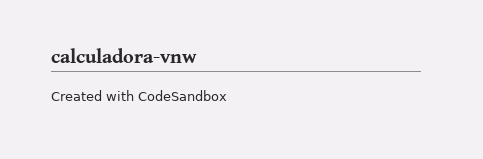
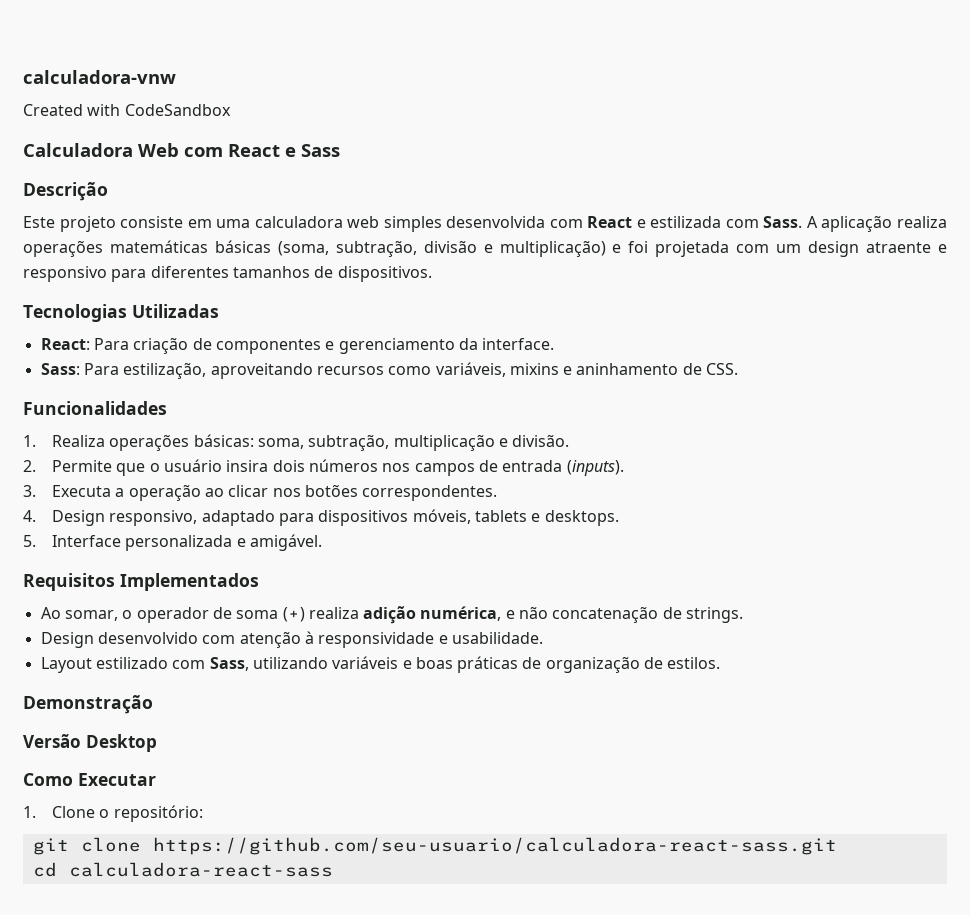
+ Calculadora Web com React e Sass
+ Descrição
+ Este projeto consiste em uma calculadora web simples desenvolvida com React e estilizada com Sass. A aplicação realiza operações matemáticas básicas (soma, subtração, divisão e multiplicação) e foi projetada com um design atraente e responsivo para diferentes tamanhos de dispositivos.
+ Tecnologias Utilizadas
+ React: Para criação de componentes e gerenciamento da interface.
+ Sass: Para estilização, aproveitando recursos como variáveis, mixins e aninhamento de CSS.
+ Funcionalidades
+ 1. Realiza operações básicas: soma, subtração, multiplicação e divisão.
+ 2. Permite que o usuário insira dois números nos campos de entrada (inputs).
+ 3. Executa a operação ao clicar nos botões correspondentes.
+ 4. Design responsivo, adaptado para dispositivos móveis, tablets e desktops.
+ 5. Interface personalizada e amigável.
+ Requisitos Implementados
+ Ao somar, o operador de soma (+) realiza adição numérica, e não concatenação de strings.
+ Design desenvolvido com atenção à responsividade e usabilidade.
+ Layout estilizado com Sass, utilizando variáveis e boas práticas de organização de estilos.
+ Demonstração
+ Versão Desktop
+ Como Executar
+ 1. Clone o repositório:
+ git clone https://github.com/seu-usuario/calculadora-react-sass.git
+ cd calculadora-react-sass

